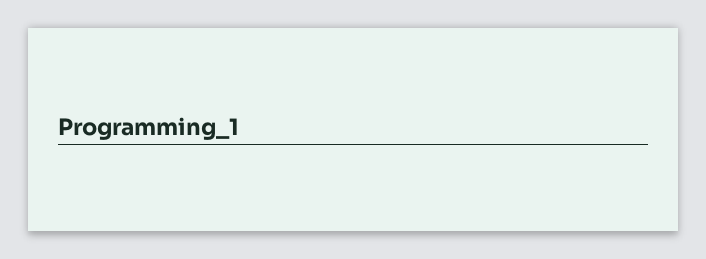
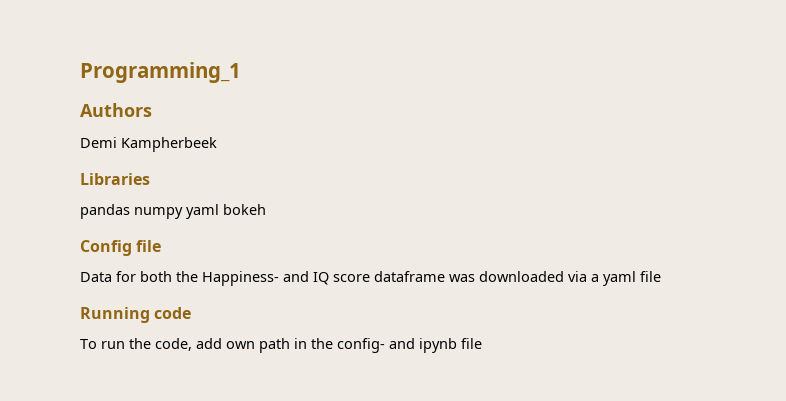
+ Authors
+ Demi Kampherbeek
+ Libraries
+ pandas numpy yaml bokeh
+ Config file
+ Data for both the Happiness- and IQ score dataframe was downloaded via a yaml file
+ Running code
+ To run the code, add own path in the config- and ipynb file

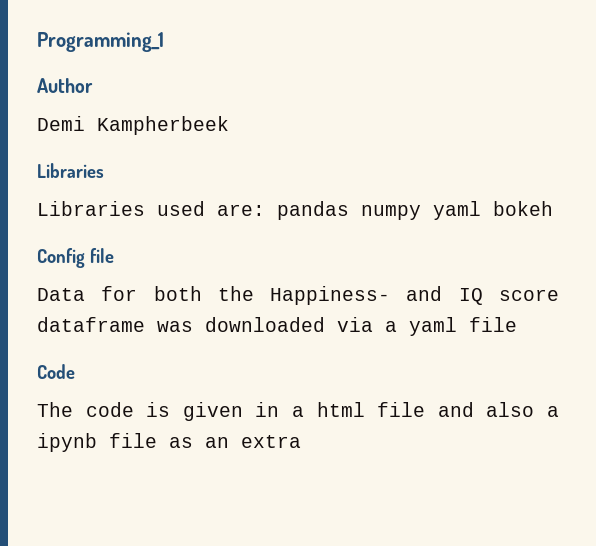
- Authors
+ Author
- pandas numpy yaml bokeh
+ Libraries used are: pandas numpy yaml bokeh
- Running code
- To run the code, add own path in the config- and ipynb file
+ Code
+ The code is given in a html file and also a ipynb file as an extra

